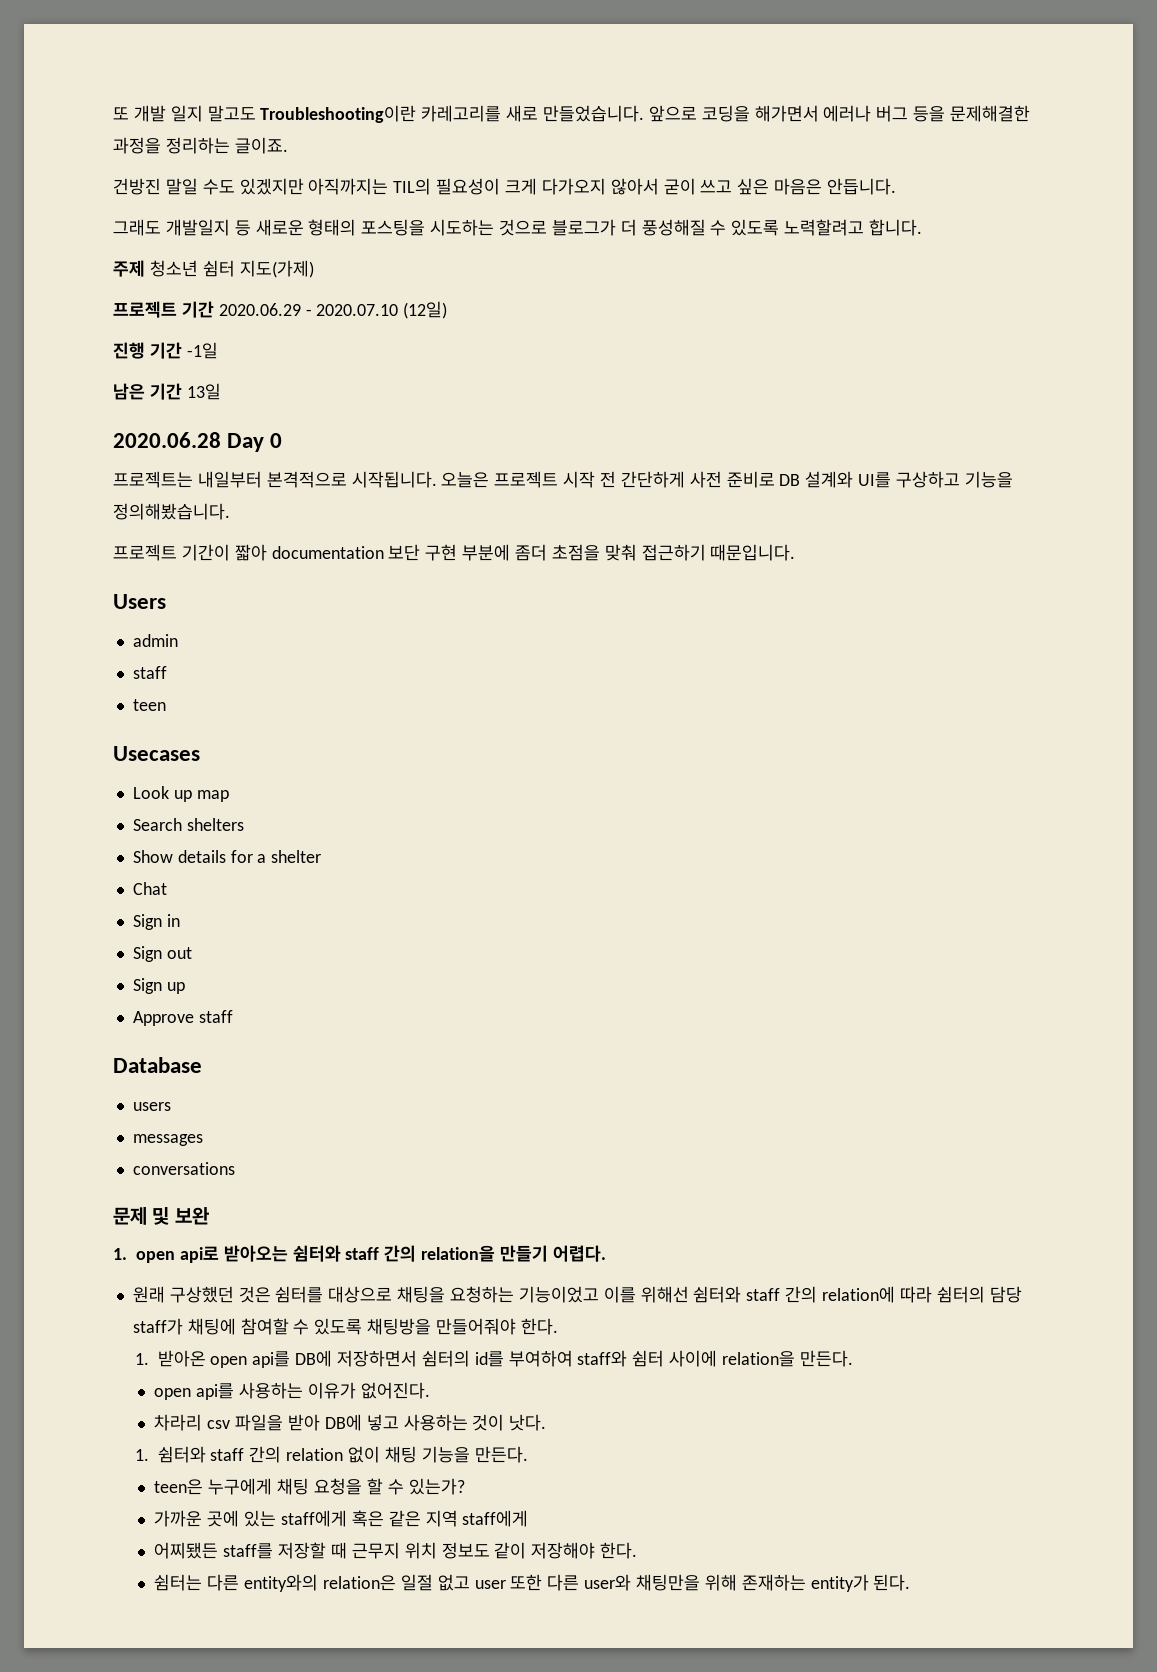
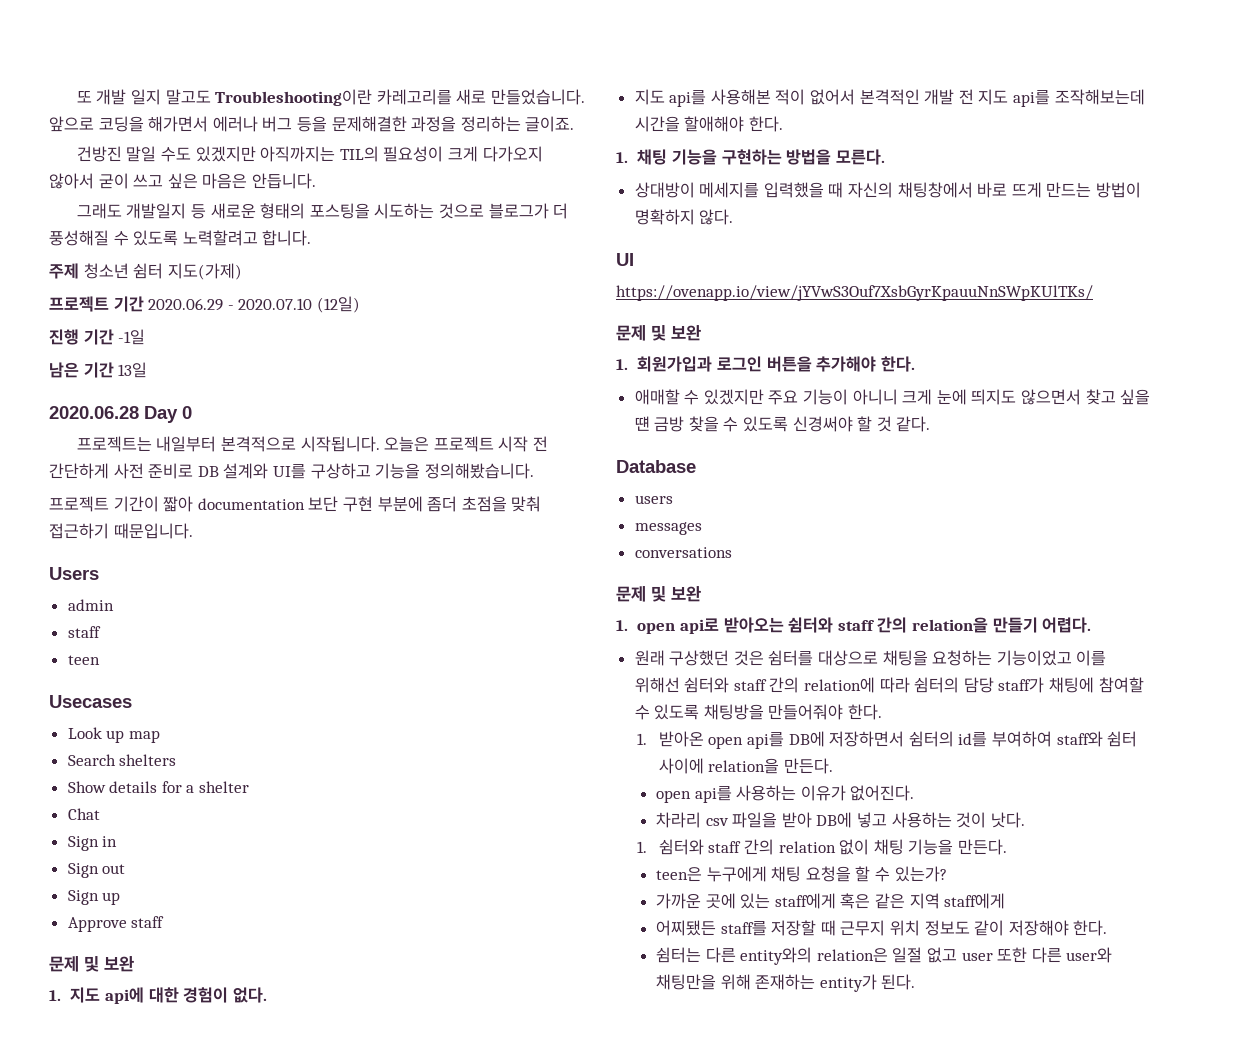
  Approve staff
+ 문제 및 보완
+ 1. 지도 api에 대한 경험이 없다.
+ 지도 api를 사용해본 적이 없어서 본격적인 개발 전 지도 api를 조작해보는데 시간을 할애해야 한다.
+ 1. 채팅 기능을 구현하는 방법을 모른다.
+ 상대방이 메세지를 입력했을 때 자신의 채팅창에서 바로 뜨게 만드는 방법이 명확하지 않다.
+ UI
+ https://ovenapp.io/view/jYVwS3Ouf7XsbGyrKpauuNnSWpKUlTKs/
+ 문제 및 보완
+ 1. 회원가입과 로그인 버튼을 추가해야 한다.
+ 애매할 수 있겠지만 주요 기능이 아니니 크게 눈에 띄지도 않으면서 찾고 싶을 떈 금방 찾을 수 있도록 신경써야 할 것 같다.

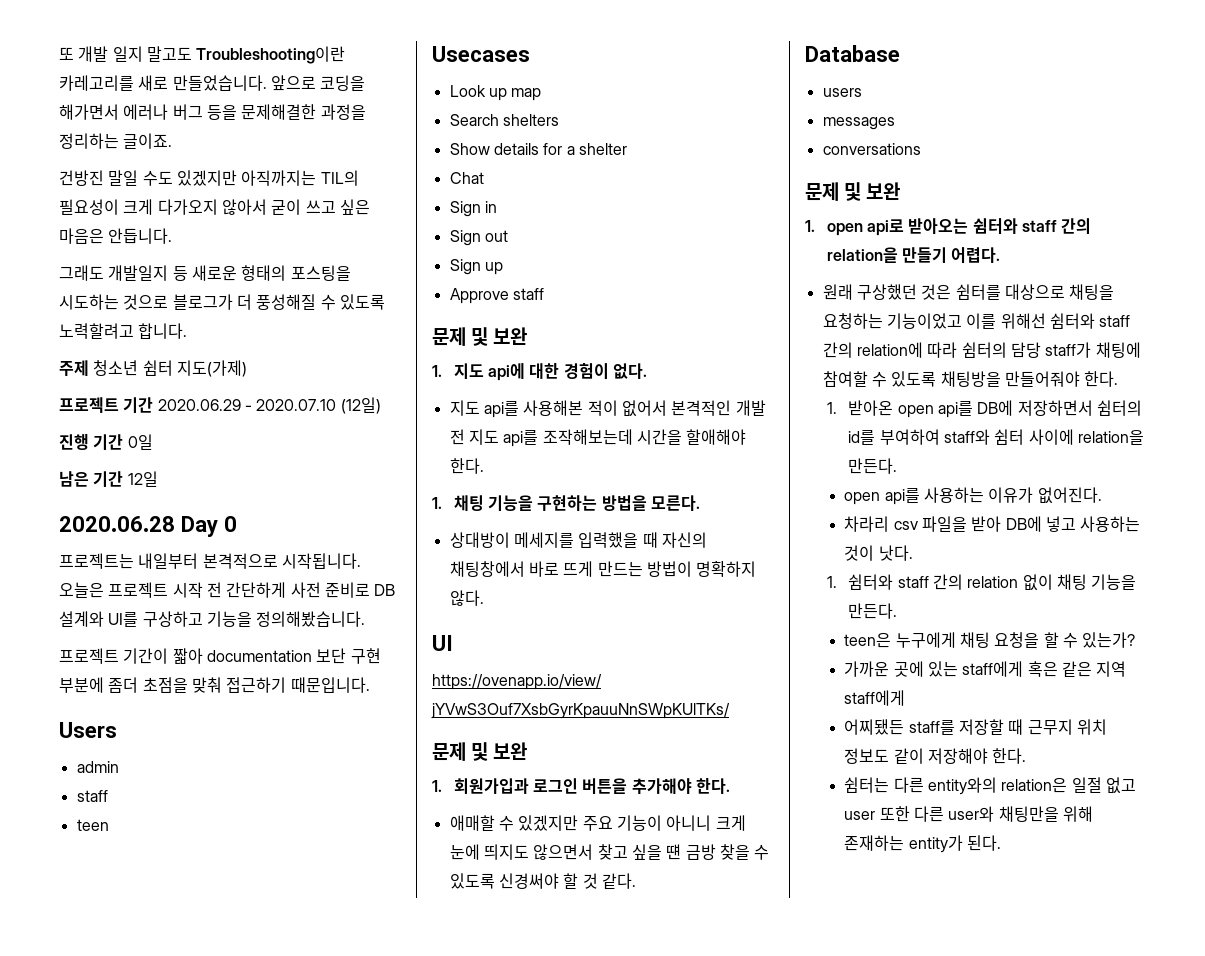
- 진행 기간 -1일
+ 진행 기간 0일
- 남은 기간 13일
+ 남은 기간 12일

